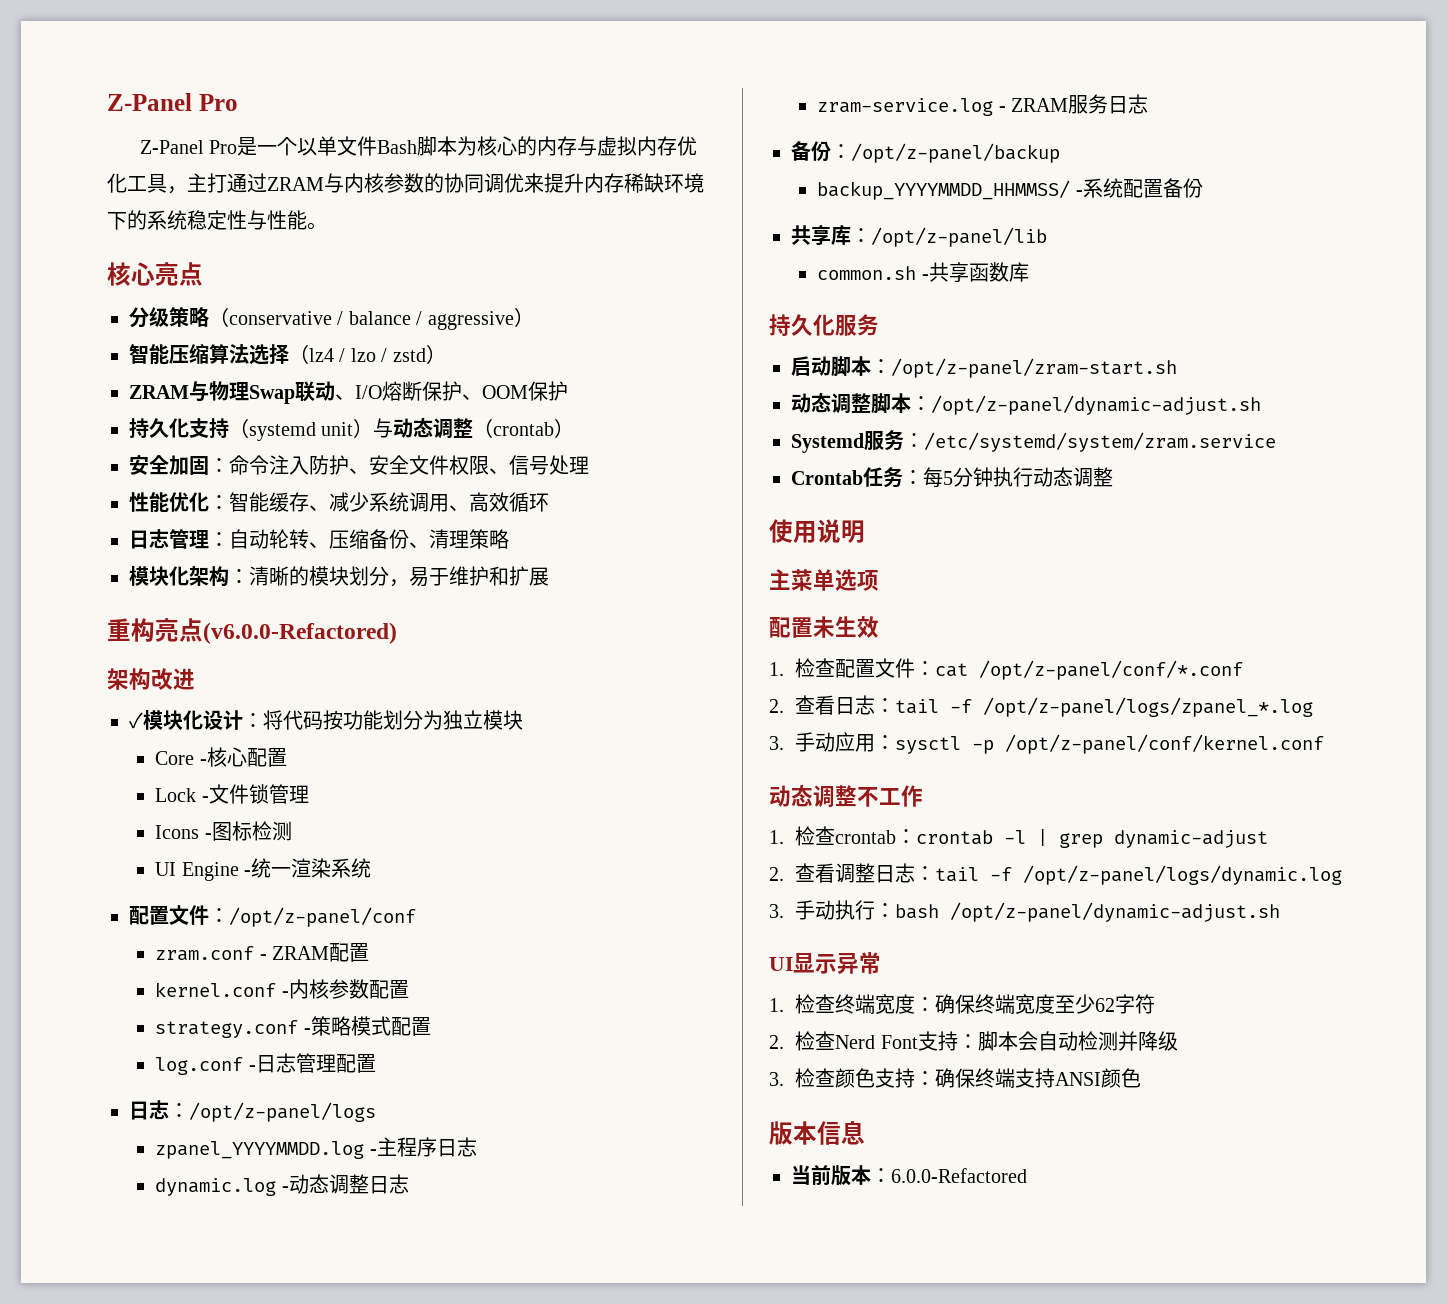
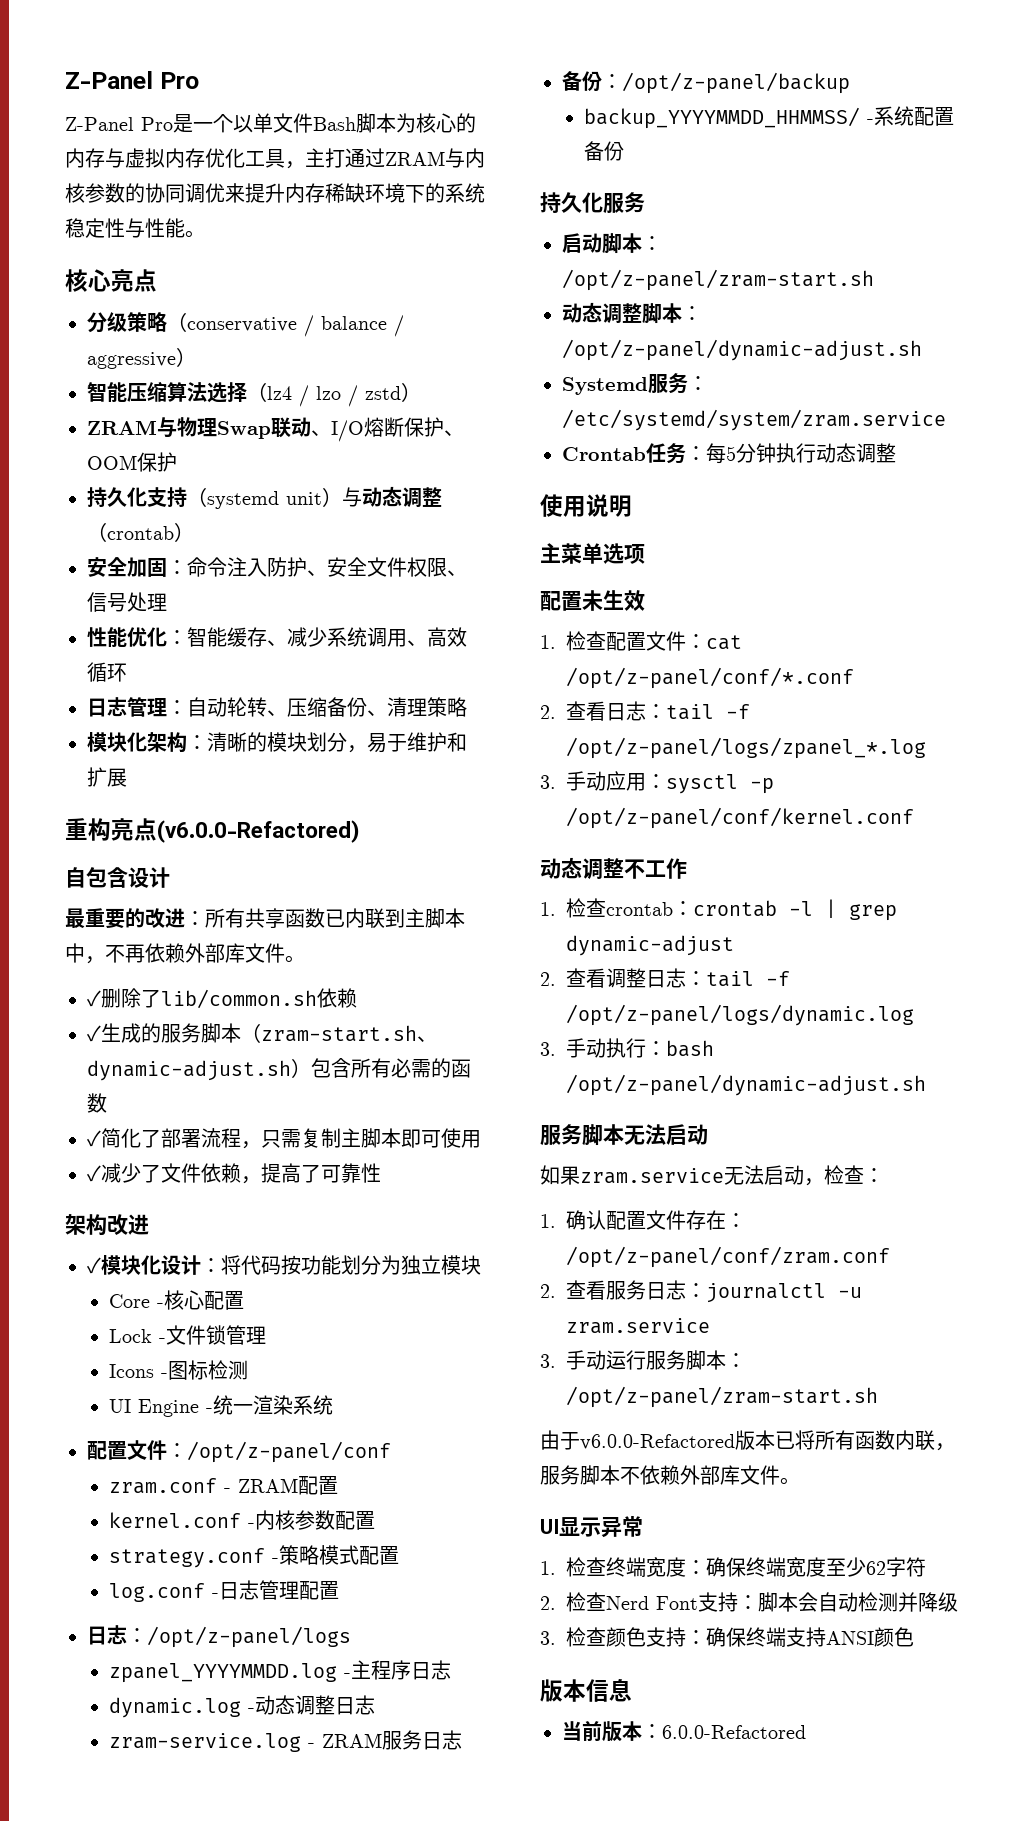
+ 自包含设计
+ 最重要的改进：所有共享函数已内联到主脚本中，不再依赖外部库文件。
+ ✓删除了lib/common.sh依赖
+ ✓生成的服务脚本（zram-start.sh、dynamic-adjust.sh）包含所有必需的函数
+ ✓简化了部署流程，只需复制主脚本即可使用
+ ✓减少了文件依赖，提高了可靠性
- 共享库：/opt/z-panel/lib
- common.sh -共享函数库
+ 服务脚本无法启动
+ 如果zram.service无法启动，检查：
+ 1.确认配置文件存在：/opt/z-panel/conf/zram.conf
+ 2.查看服务日志：journalctl -u zram.service
+ 3.手动运行服务脚本：/opt/z-panel/zram-start.sh
+ 由于v6.0.0-Refactored版本已将所有函数内联，服务脚本不依赖外部库文件。

